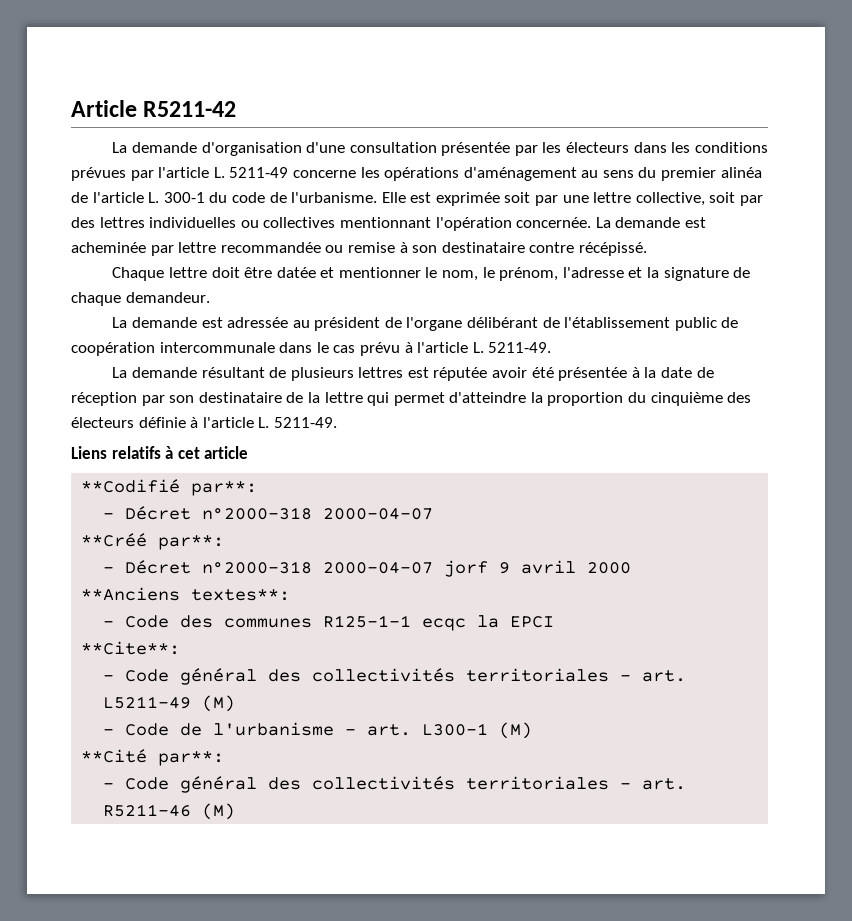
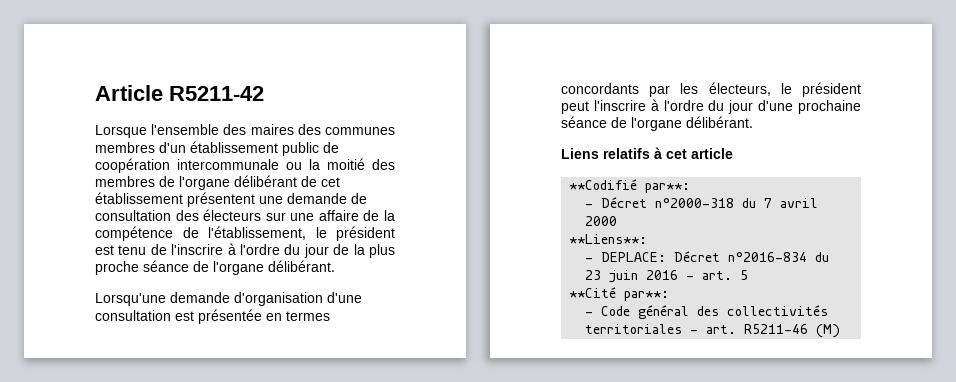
- La demande d'organisation d'une consultation présentée par les électeurs dans les conditions prévues par l'article L. 5211-49 concerne les opérations d'aménagement au sens du premier alinéa de l'article L. 300-1 du code de l'urbanisme. Elle est exprimée soit par une lettre collective, soit par des lettres individuelles ou collectives mentionnant l'opération concernée. La demande est acheminée par lettre recommandée ou remise à son destinataire contre récépissé.
- Chaque lettre doit être datée et mentionner le nom, le prénom, l'adresse et la signature de chaque demandeur.
- La demande est adressée au président de l'organe délibérant de l'établissement public de coopération intercommunale dans le cas prévu à l'article L. 5211-49.
- La demande résultant de plusieurs lettres est réputée avoir été présentée à la date de réception par son destinataire de la lettre qui permet d'atteindre la proportion du cinquième des électeurs définie à l'article L. 5211-49.
+ Lorsque l'ensemble des maires des communes membres d'un établissement public de coopération intercommunale ou la moitié des membres de l'organe délibérant de cet établissement présentent une demande de consultation des électeurs sur une affaire de la compétence de l'établissement, le président est tenu de l'inscrire à l'ordre du jour de la plus proche séance de l'organe délibérant.
+ Lorsqu'une demande d'organisation d'une consultation est présentée en termes concordants par les électeurs, le président peut l'inscrire à l'ordre du jour d'une prochaine séance de l'organe délibérant.
  **Codifié par**:
- - Décret n°2000-318 2000-04-07
- **Créé par**:
- - Décret n°2000-318 2000-04-07 jorf 9 avril 2000
+ - Décret n°2000-318 du 7 avril 2000
- **Anciens textes**:
- - Code des communes R125-1-1 ecqc la EPCI
- **Cite**:
- - Code général des collectivités territoriales - art. L5211-49 (M)
- - Code de l'urbanisme - art. L300-1 (M)
+ **Liens**:
+ - DEPLACE: Décret n°2016-834 du 23 juin 2016 - art. 5

